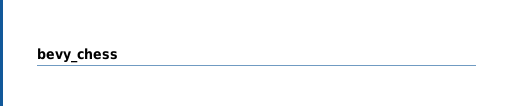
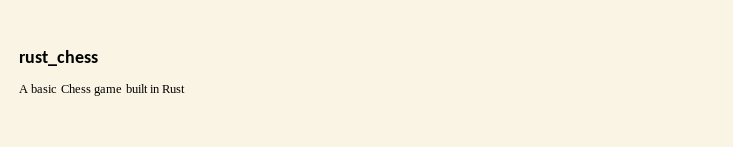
- bevy_chess
+ rust_chess
+ A basic Chess game built in Rust

